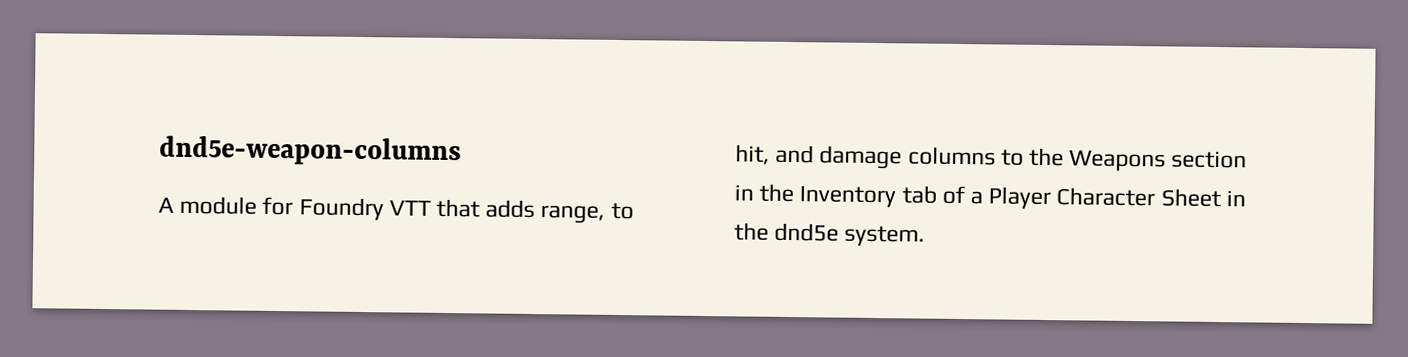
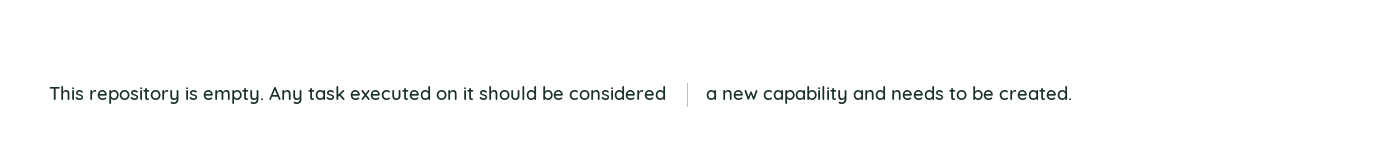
- dnd5e-weapon-columns
- A module for Foundry VTT that adds range, to hit, and damage columns to the Weapons section in the Inventory tab of a Player Character Sheet in the dnd5e system.
+ This repository is empty. Any task executed on it should be considered a new capability and needs to be created.

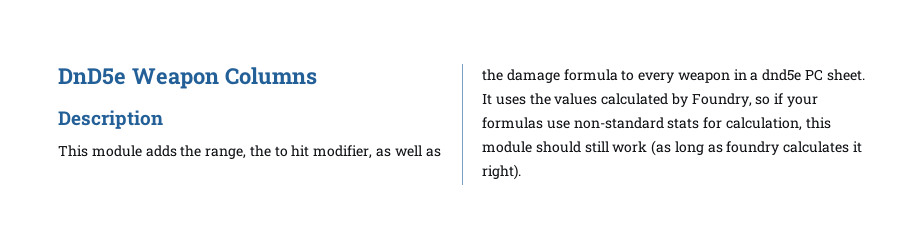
- This repository is empty. Any task executed on it should be considered a new capability and needs to be created.
+ DnD5e Weapon Columns
+ Description
+ This module adds the range, the to hit modifier, as well as the damage formula to every weapon in a dnd5e PC sheet. It uses the values calculated by Foundry, so if your formulas use non-standard stats for calculation, this module should still work (as long as foundry calculates it right).

